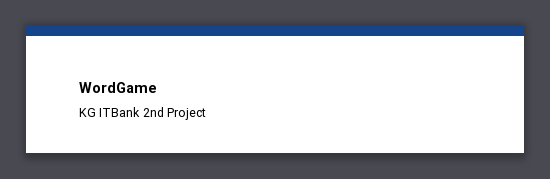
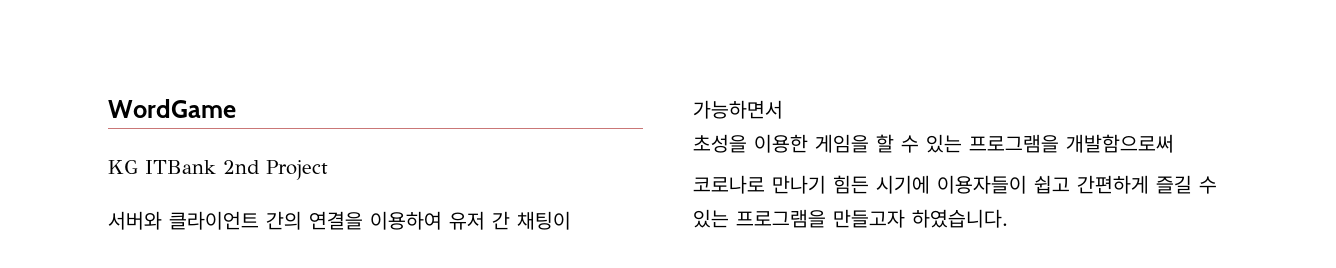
+ 서버와 클라이언트 간의 연결을 이용하여 유저 간 채팅이 가능하면서
+ 초성을 이용한 게임을 할 수 있는 프로그램을 개발함으로써
+ 코로나로 만나기 힘든 시기에 이용자들이 쉽고 간편하게 즐길 수 있는 프로그램을 만들고자 하였습니다.

